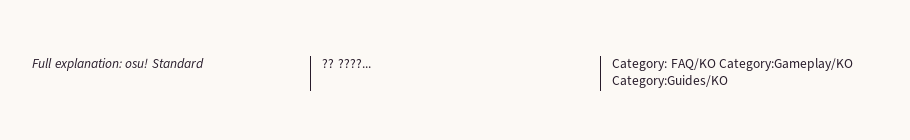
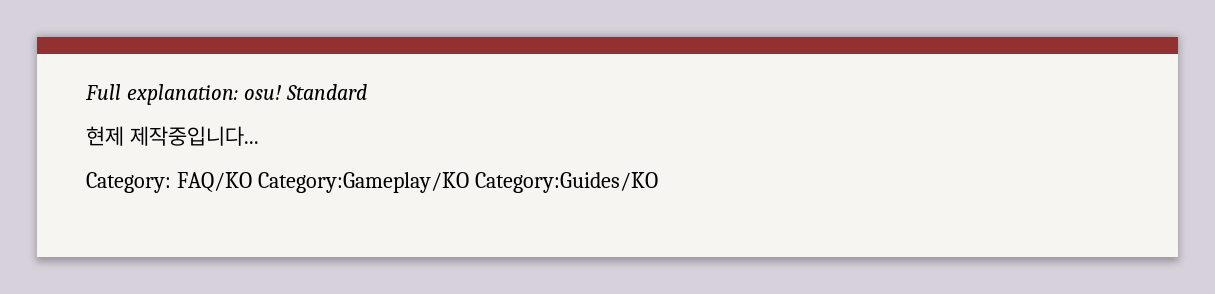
- ?? ????...
+ 현제 제작중입니다...

